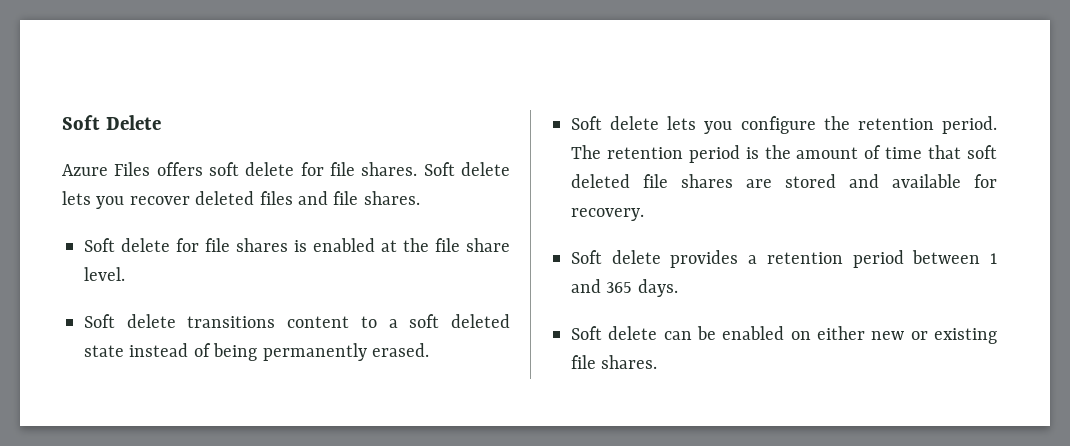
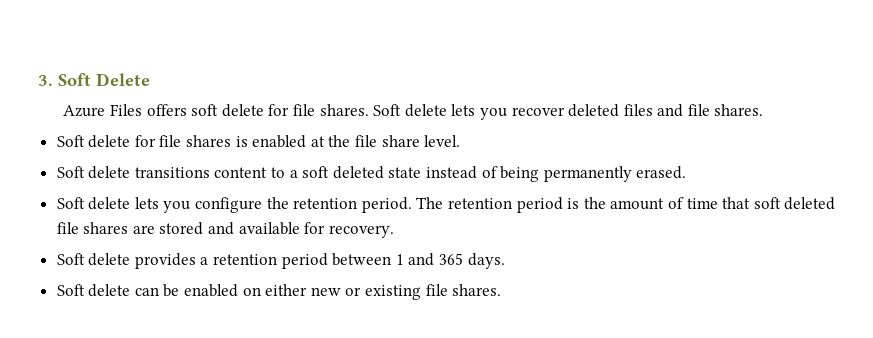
- Soft Delete
+ 3. Soft Delete

